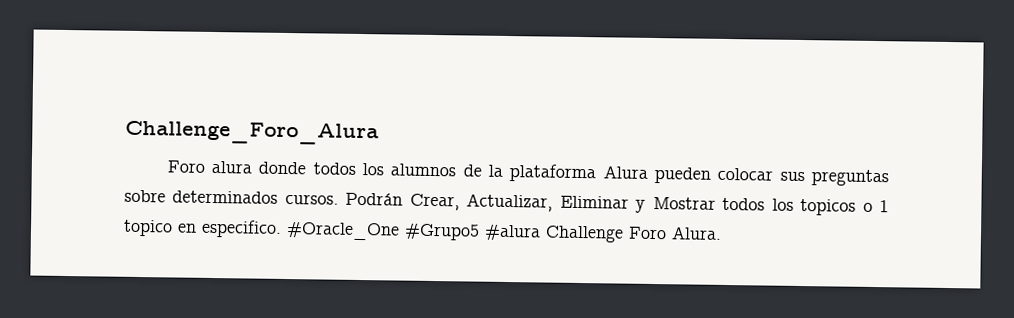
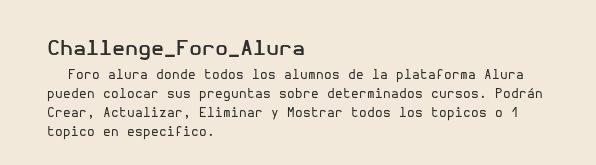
- #Oracle_One #Grupo5 #alura Challenge Foro Alura.

